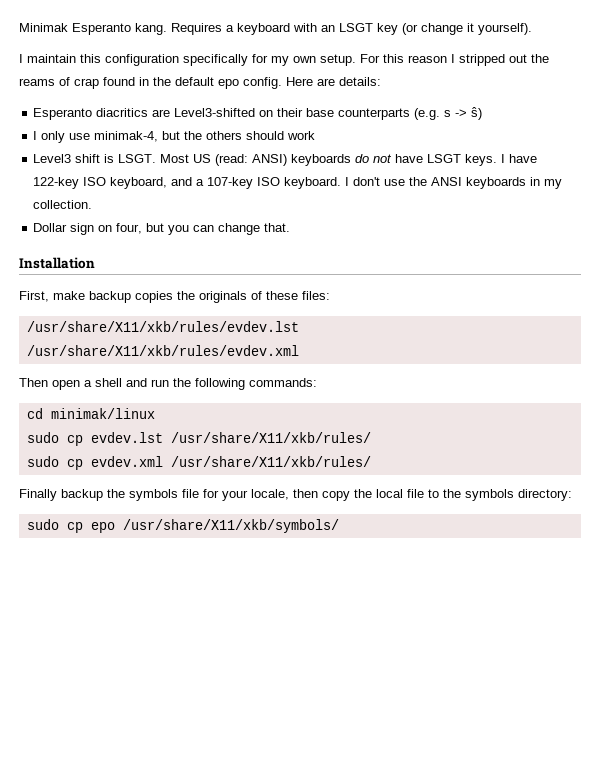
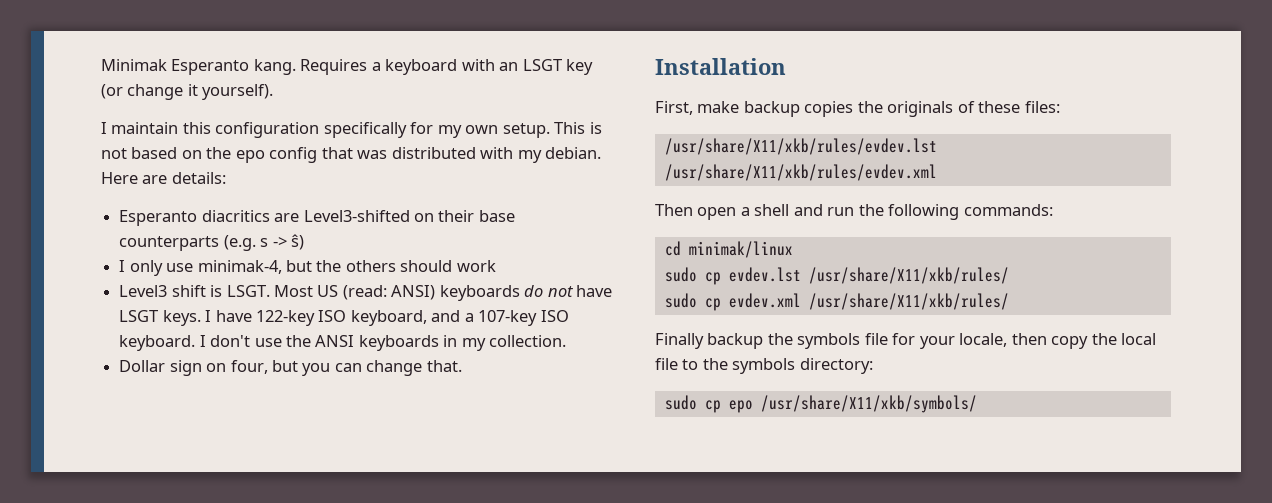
- For this reason I stripped out the reams of crap found in the default epo config.
+ This is not based on the epo config that was distributed with my debian.

